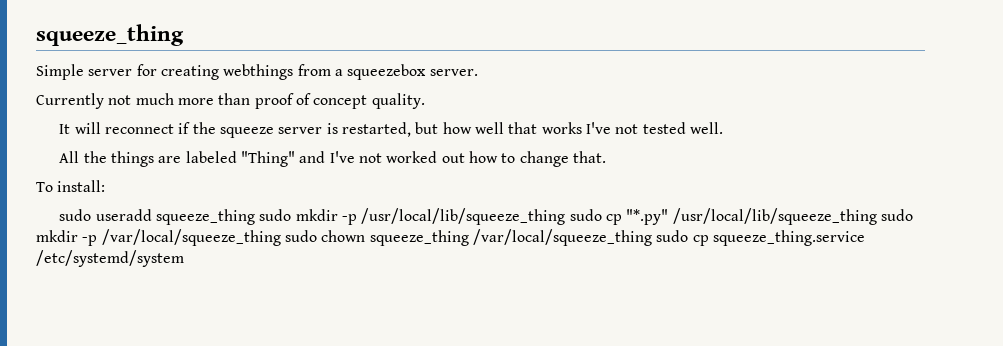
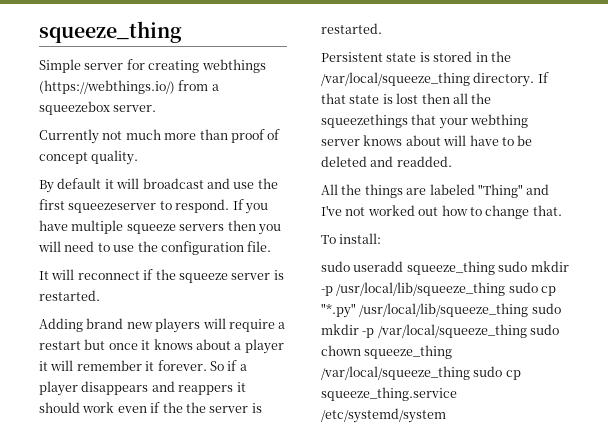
- Simple server for creating webthings from a squeezebox server.
+ Simple server for creating webthings (https://webthings.io/) from a squeezebox server.
+ By default it will broadcast and use the first squeezeserver to respond. If you have multiple squeeze servers then you will need to use the configuration file.
- It will reconnect if the squeeze server is restarted, but how well that works I've not tested well.
+ It will reconnect if the squeeze server is restarted.
+ Adding brand new players will require a restart but once it knows about a player it will remember it forever. So if a player disappears and reappers it should work even if the the server is restarted.
+ Persistent state is stored in the /var/local/squeeze_thing directory. If that state is lost then all the squeezethings that your webthing server knows about will have to be deleted and readded.

